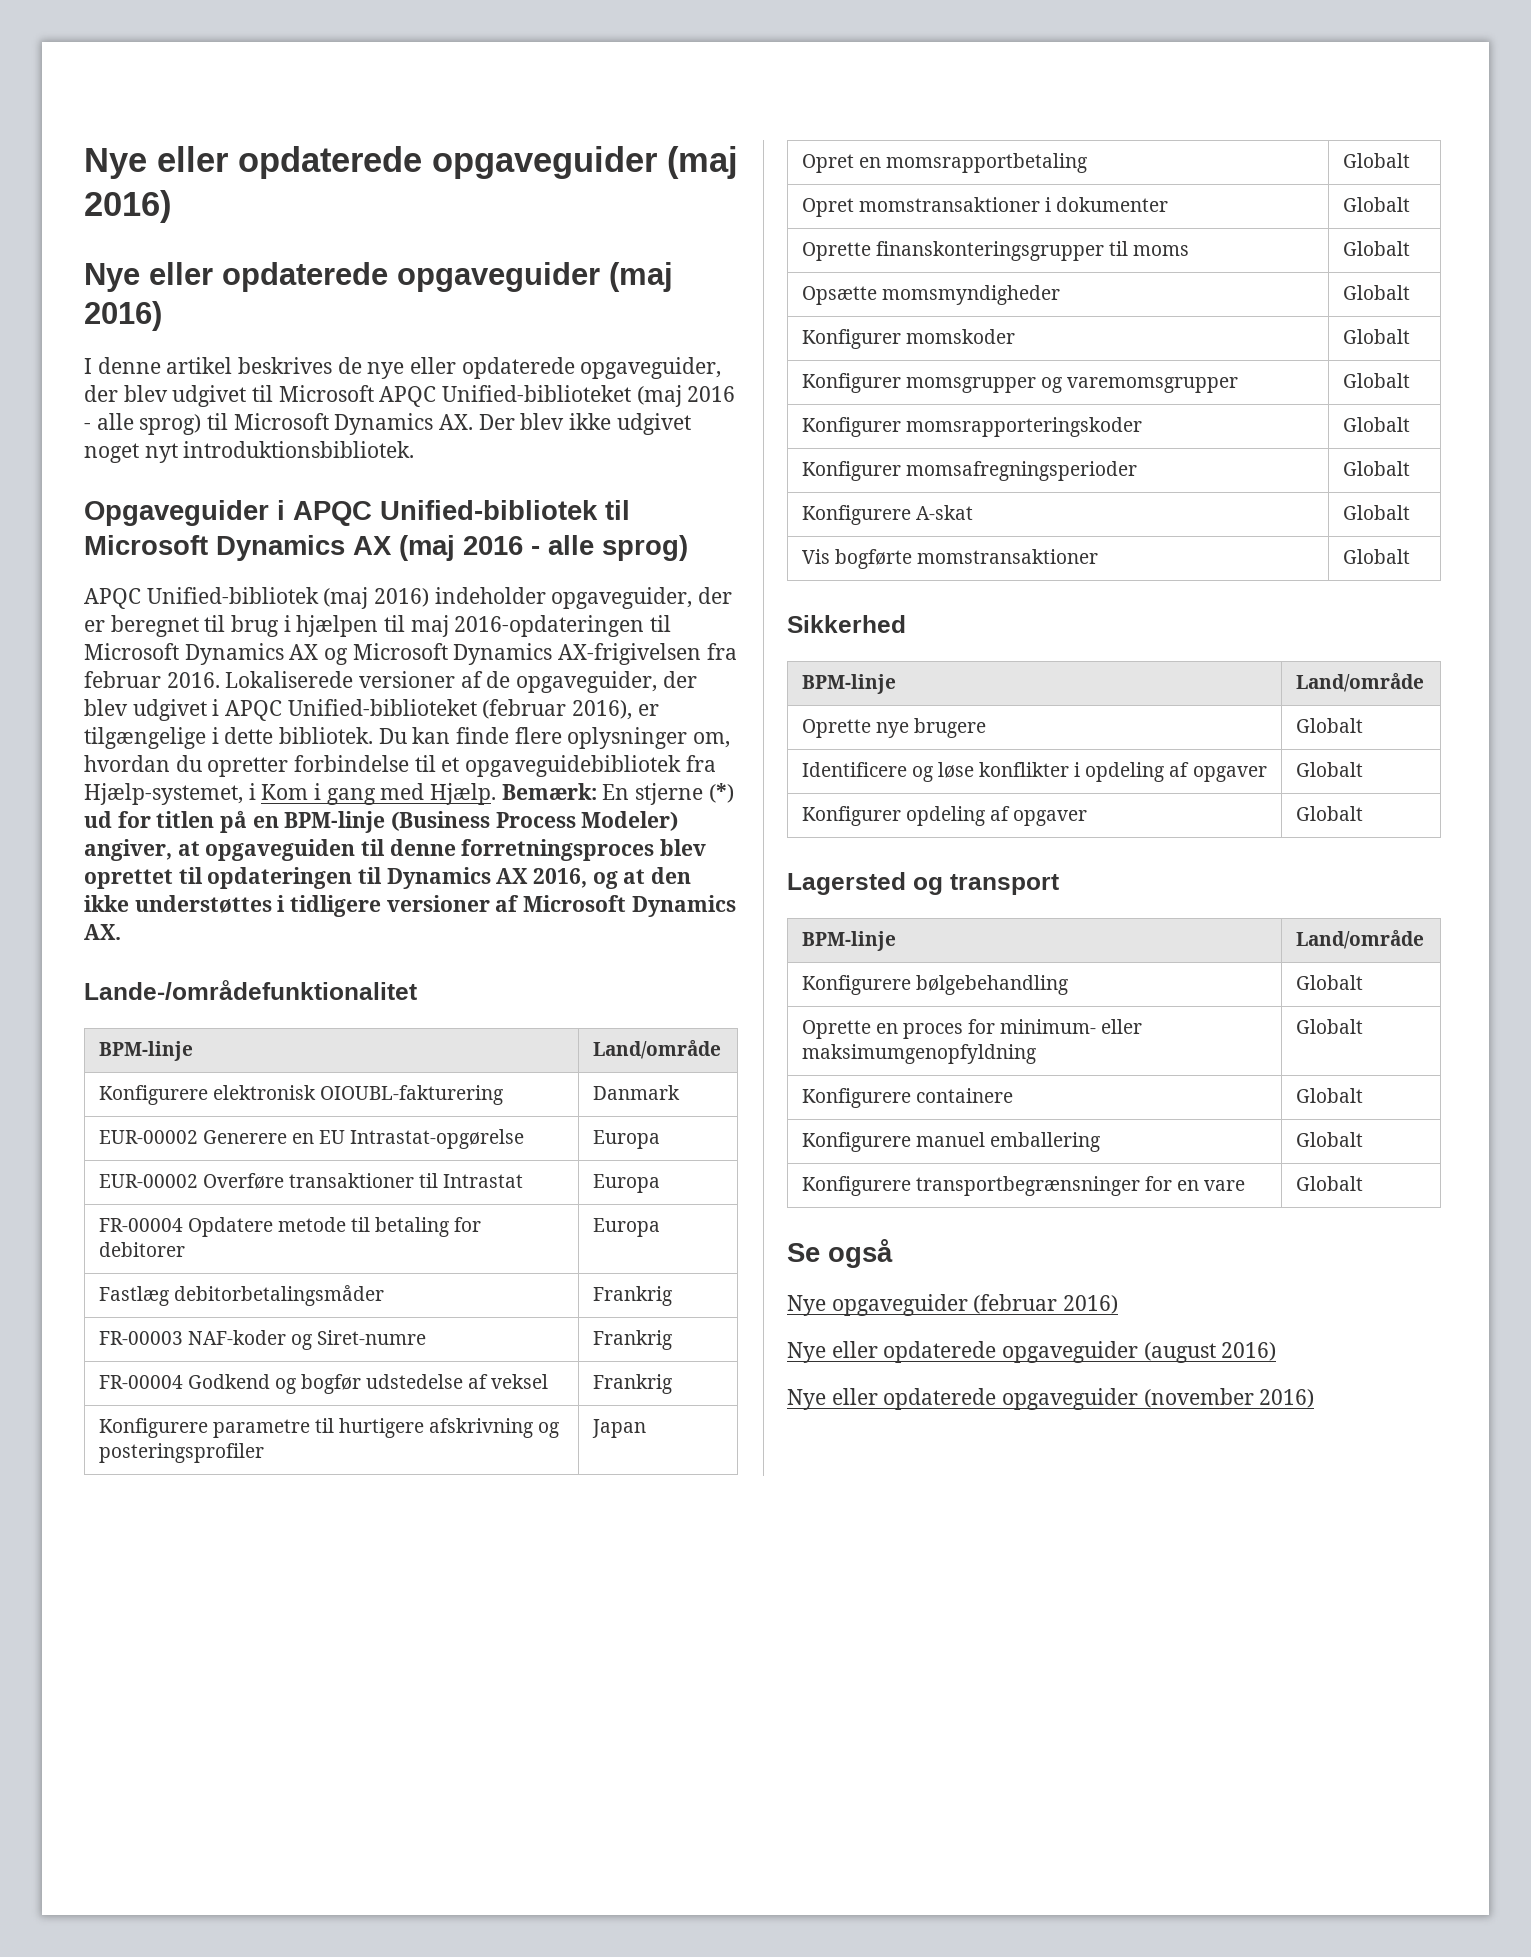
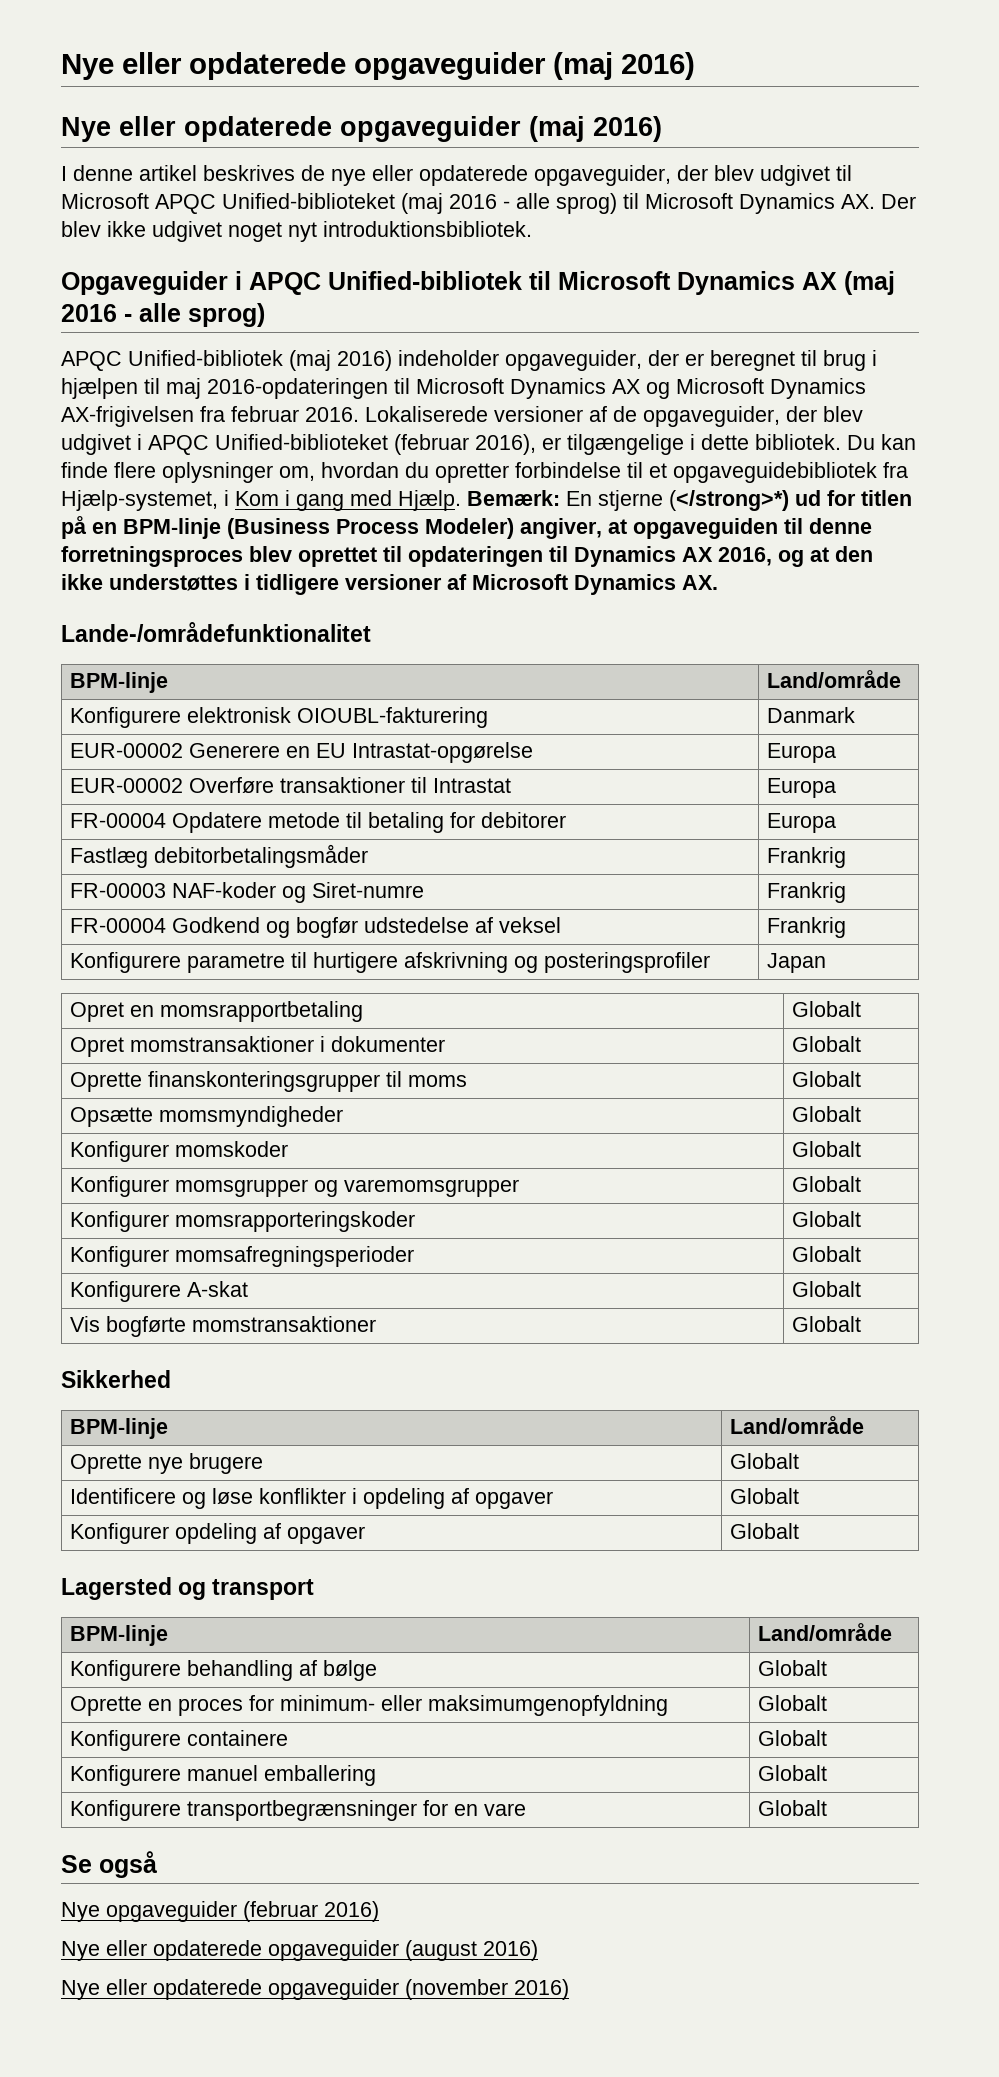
- Bemærk: En stjerne (*) ud for titlen på en BPM-linje (Business Process Modeler) angiver, at opgaveguiden til denne forretningsproces blev oprettet til opdateringen til Dynamics AX 2016, og at den ikke understøttes i tidligere versioner af Microsoft Dynamics AX.
+ Bemærk: En stjerne (</strong>*) ud for titlen på en BPM-linje (Business Process Modeler) angiver, at opgaveguiden til denne forretningsproces blev oprettet til opdateringen til Dynamics AX 2016, og at den ikke understøttes i tidligere versioner af Microsoft Dynamics AX.
- Konfigurere bølgebehandling | Globalt
+ Konfigurere behandling af bølge | Globalt

